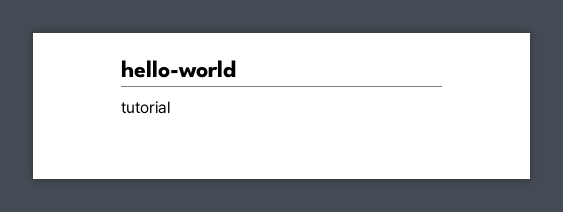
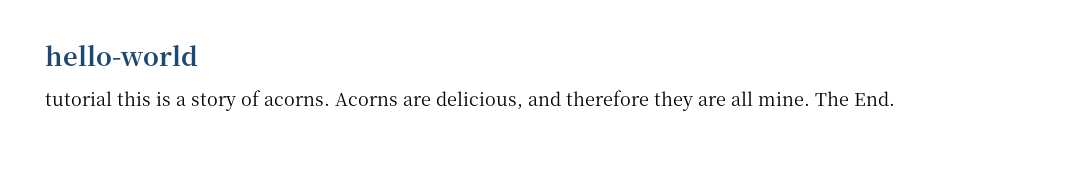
- tutorial
+ tutorial this is a story of acorns. Acorns are delicious, and therefore they are all mine. The End.

